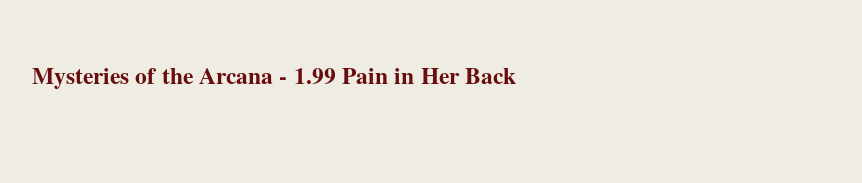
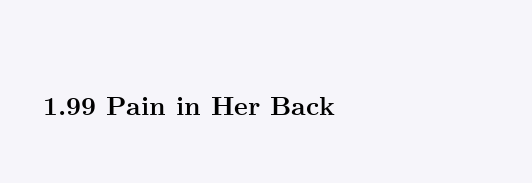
- Mysteries of the Arcana - 1.99 Pain in Her Back
+ 1.99 Pain in Her Back

